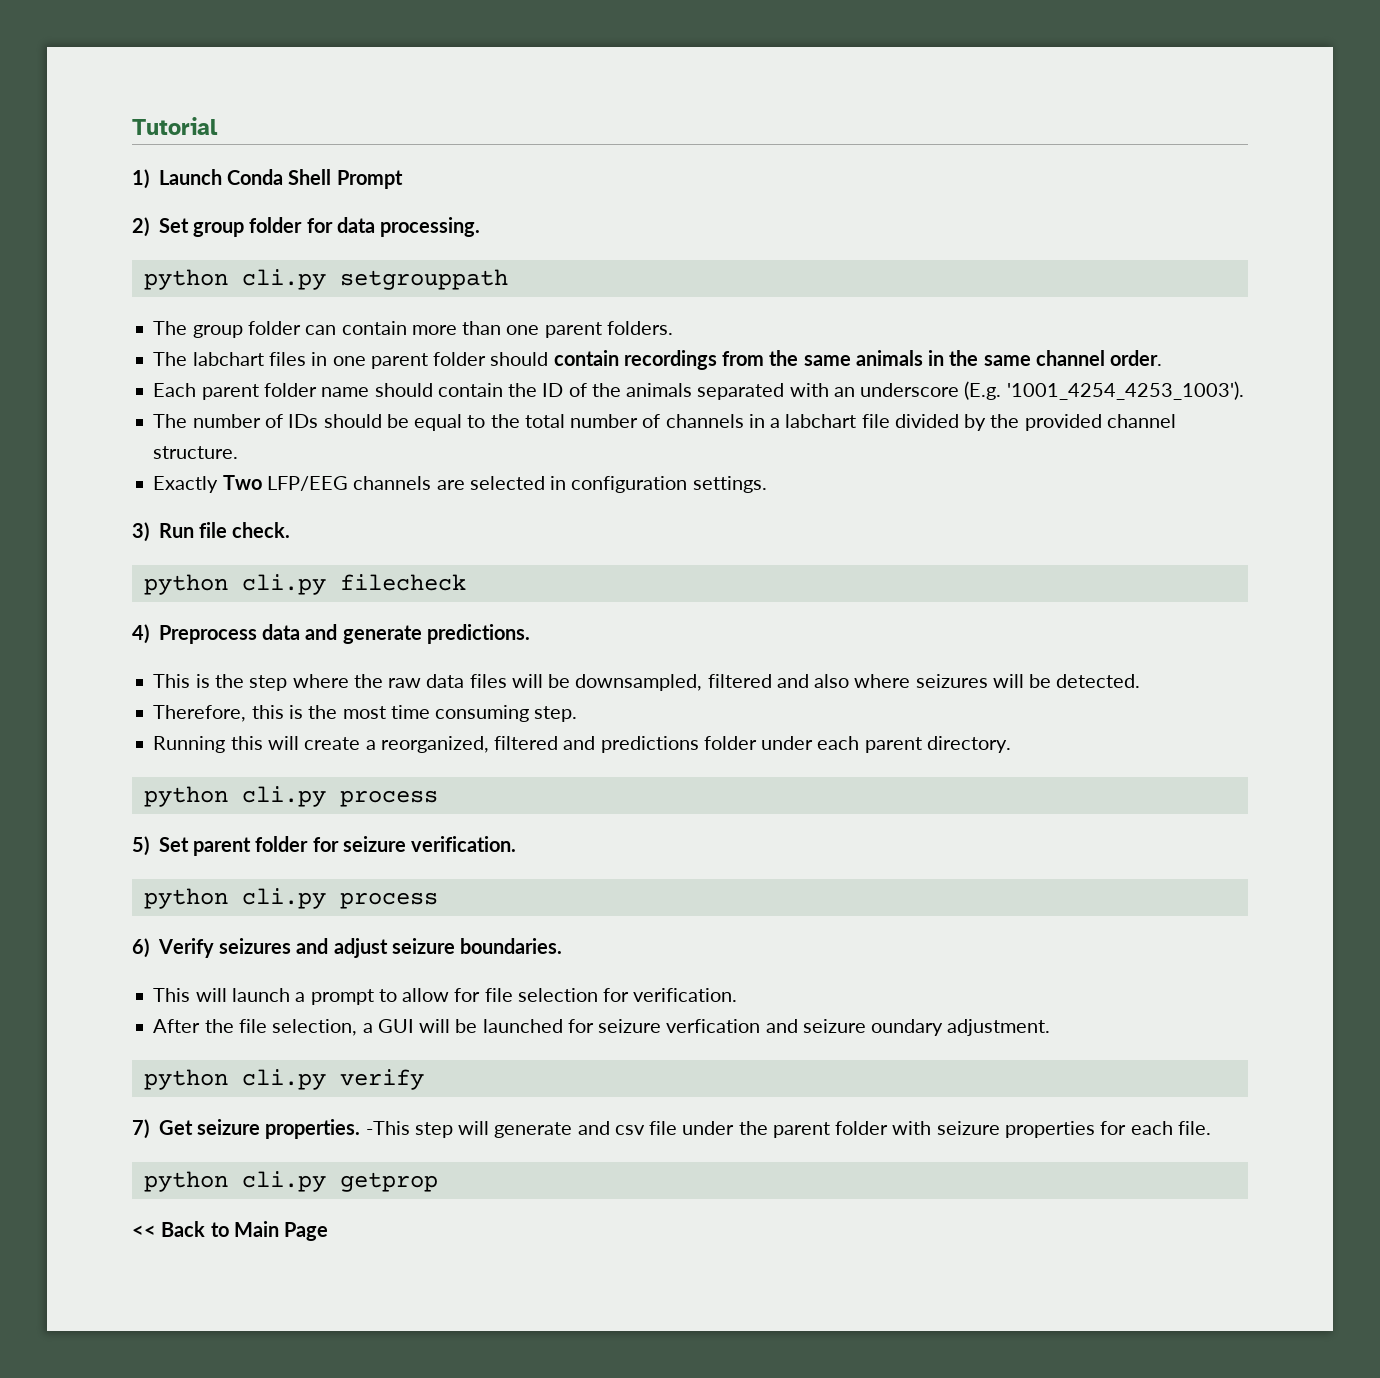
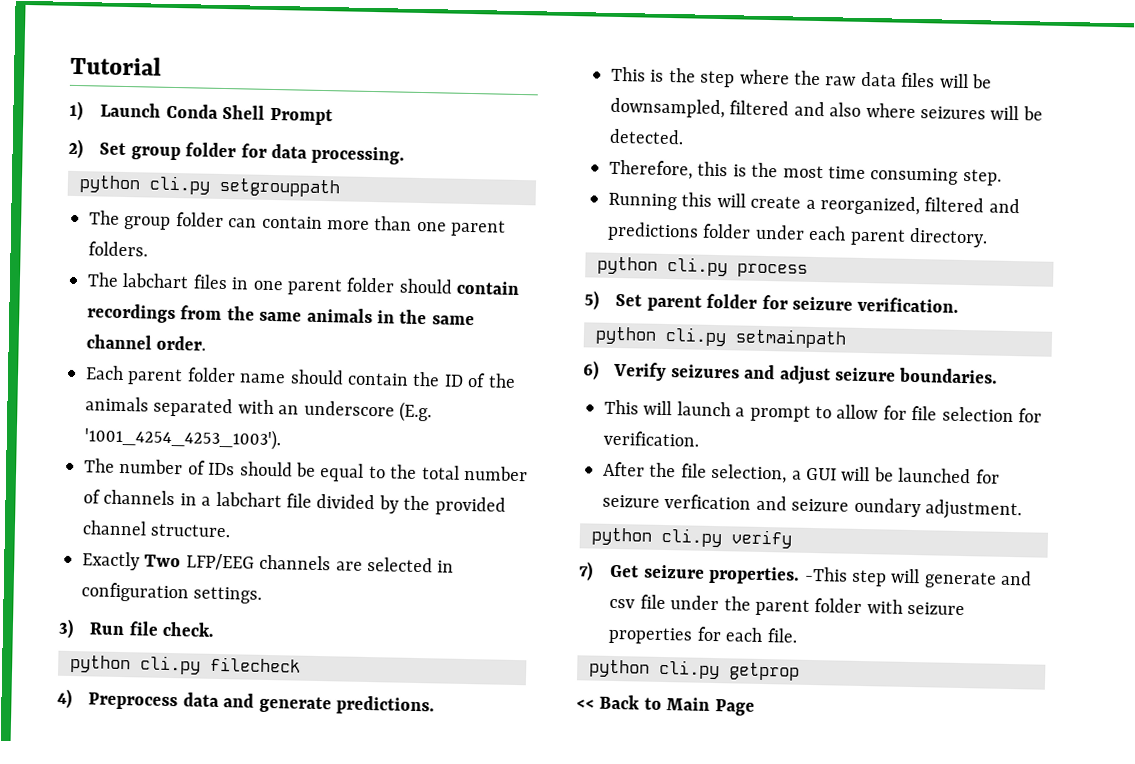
  5) Set parent folder for seizure verification.
- python cli.py process
+ python cli.py setmainpath

